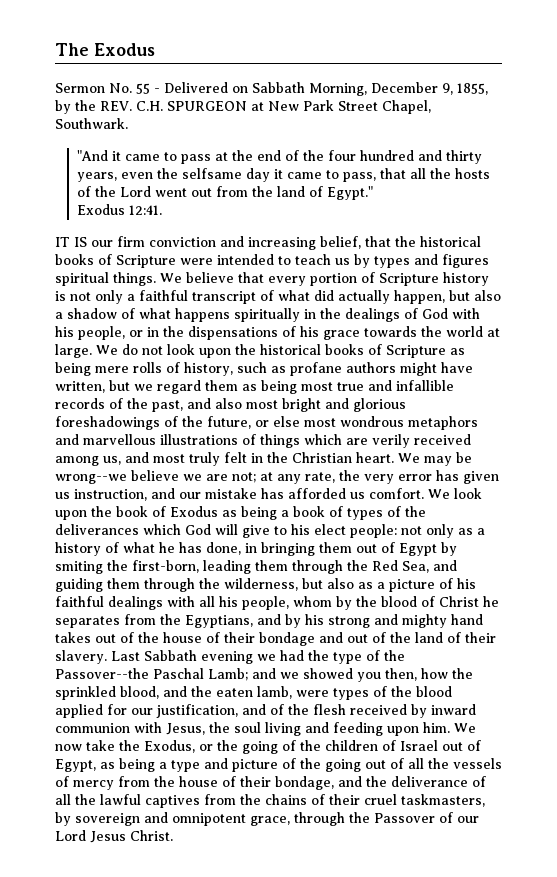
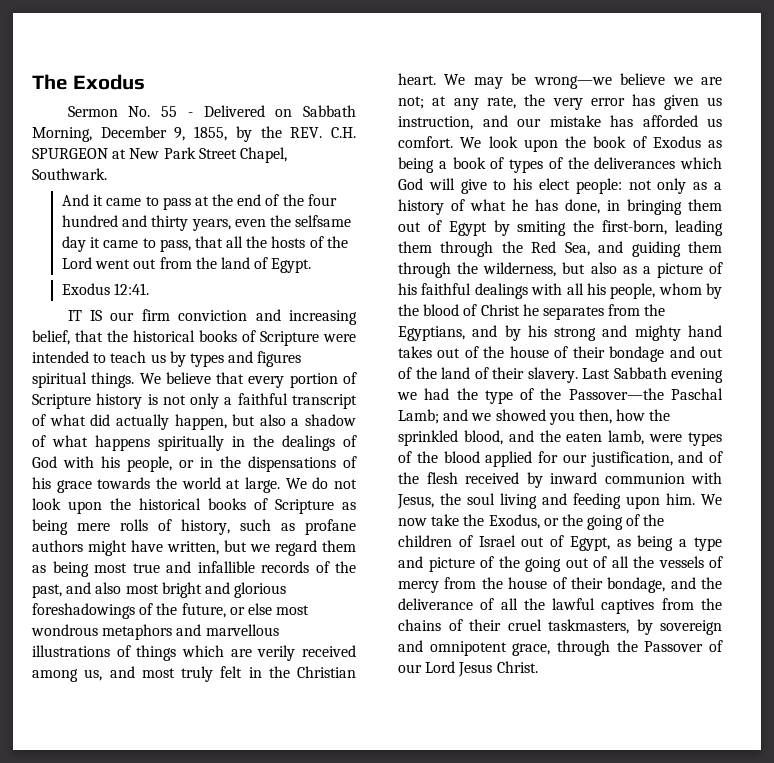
- "And it came to pass at the end of the four hundred and thirty years, even the selfsame day it came to pass, that all the hosts of the Lord went out from the land of Egypt."
+ And it came to pass at the end of the four hundred and thirty years, even the selfsame day it came to pass, that all the hosts of the Lord went out from the land of Egypt.
- We may be wrong--we believe we are not; at any rate, the very error has given us instruction, and our mistake has afforded us comfort.
+ We may be wrong—we believe we are not; at any rate, the very error has given us instruction, and our mistake has afforded us comfort.
- Last Sabbath evening we had the type of the Passover--the Paschal Lamb; and we showed you then, how the sprinkled blood, and the eaten lamb, were types of the blood applied for our justification, and of the flesh received by inward communion with Jesus, the soul living and feeding upon him.
+ Last Sabbath evening we had the type of the Passover—the Paschal Lamb; and we showed you then, how the sprinkled blood, and the eaten lamb, were types of the blood applied for our justification, and of the flesh received by inward communion with Jesus, the soul living and feeding upon him.

